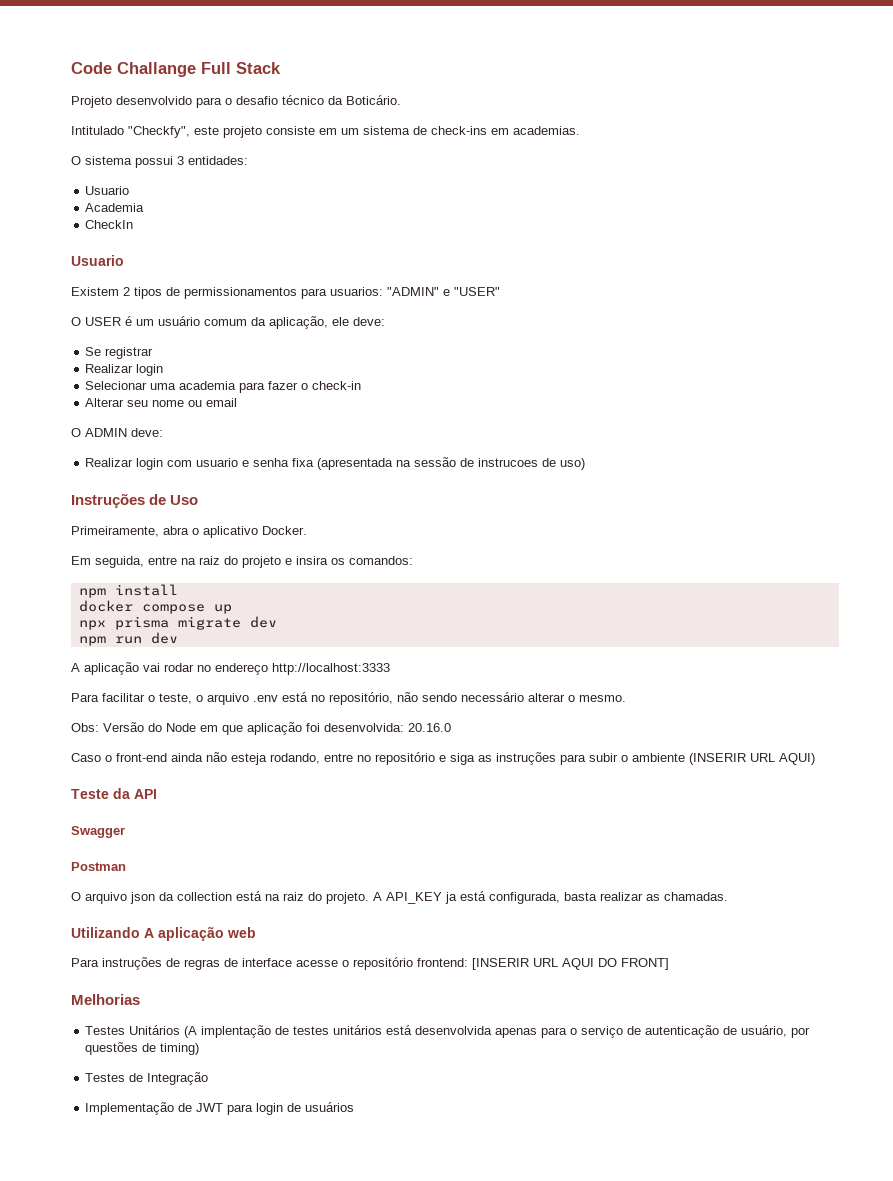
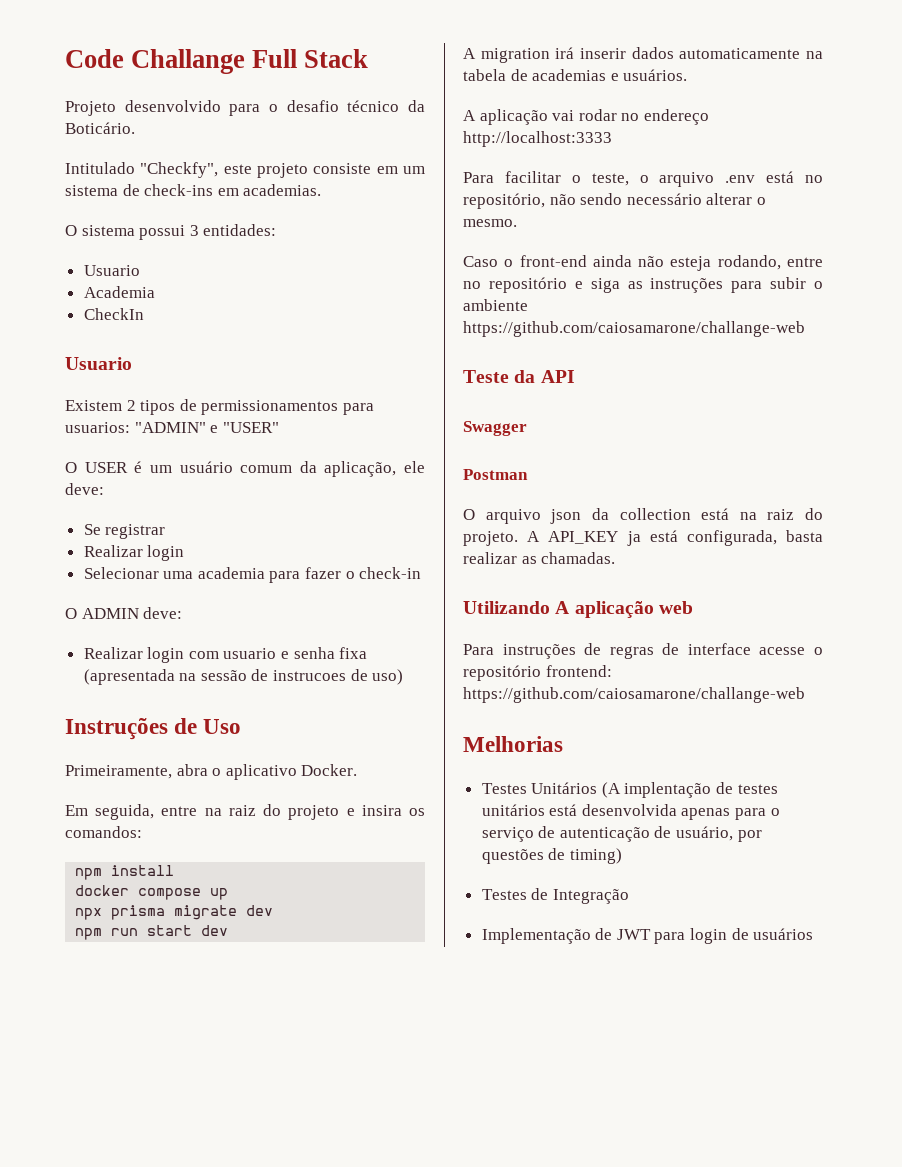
- Alterar seu nome ou email
- npm run dev
+ npm run start dev
+ A migration irá inserir dados automaticamente na tabela de academias e usuários.
- Obs: Versão do Node em que aplicação foi desenvolvida: 20.16.0
- Caso o front-end ainda não esteja rodando, entre no repositório e siga as instruções para subir o ambiente (INSERIR URL AQUI)
+ Caso o front-end ainda não esteja rodando, entre no repositório e siga as instruções para subir o ambiente https://github.com/caiosamarone/challange-web
- Para instruções de regras de interface acesse o repositório frontend: [INSERIR URL AQUI DO FRONT]
+ Para instruções de regras de interface acesse o repositório frontend: https://github.com/caiosamarone/challange-web

